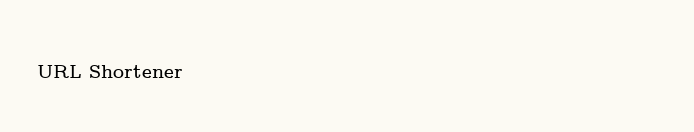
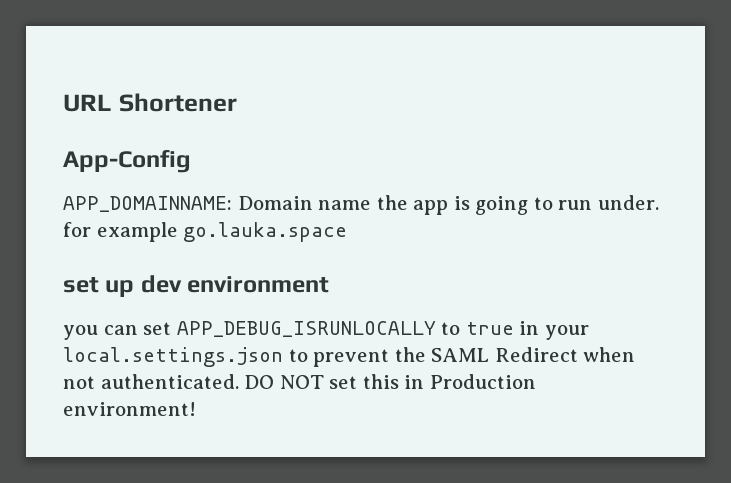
+ App-Config
+ APP_DOMAINNAME: Domain name the app is going to run under. for example go.lauka.space
+ set up dev environment
+ you can set APP_DEBUG_ISRUNLOCALLY to true in your local.settings.json to prevent the SAML Redirect when not authenticated. DO NOT set this in Production environment!

